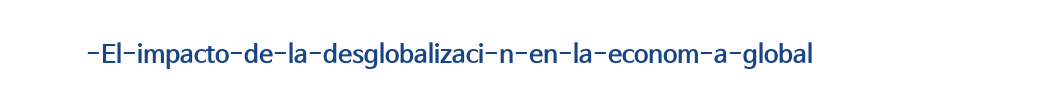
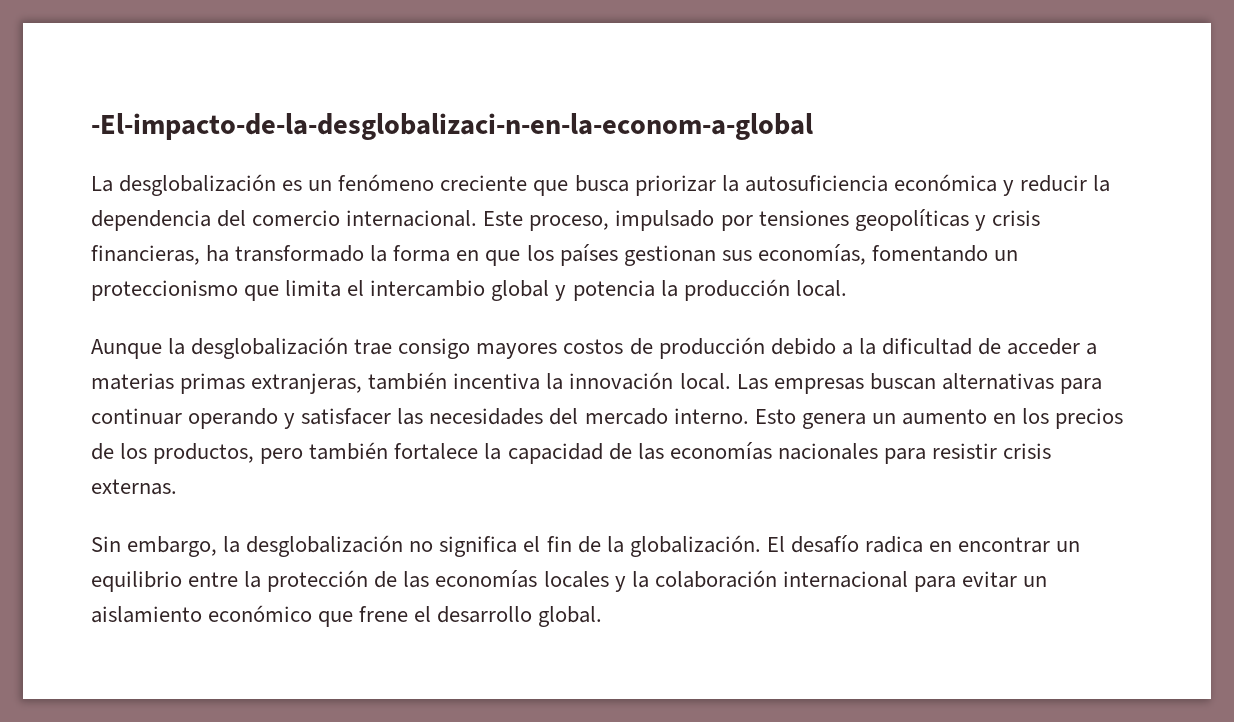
+ La desglobalización es un fenómeno creciente que busca priorizar la autosuficiencia económica y reducir la dependencia del comercio internacional. Este proceso, impulsado por tensiones geopolíticas y crisis financieras, ha transformado la forma en que los países gestionan sus economías, fomentando un proteccionismo que limita el intercambio global y potencia la producción local.
+ Aunque la desglobalización trae consigo mayores costos de producción debido a la dificultad de acceder a materias primas extranjeras, también incentiva la innovación local. Las empresas buscan alternativas para continuar operando y satisfacer las necesidades del mercado interno. Esto genera un aumento en los precios de los productos, pero también fortalece la capacidad de las economías nacionales para resistir crisis externas.
+ Sin embargo, la desglobalización no significa el fin de la globalización. El desafío radica en encontrar un equilibrio entre la protección de las economías locales y la colaboración internacional para evitar un aislamiento económico que frene el desarrollo global.

